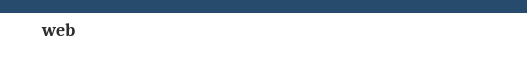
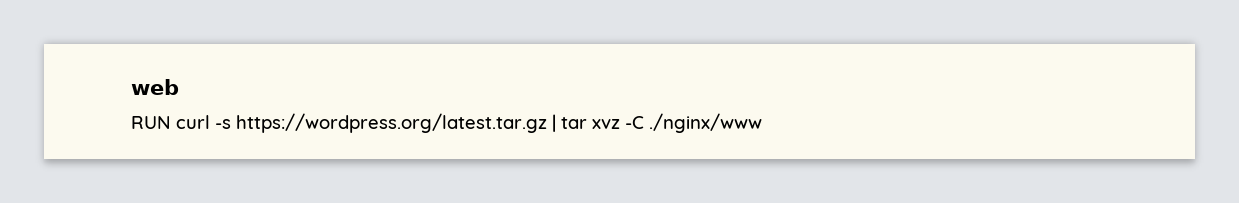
+ RUN curl -s https://wordpress.org/latest.tar.gz | tar xvz -C ./nginx/www

